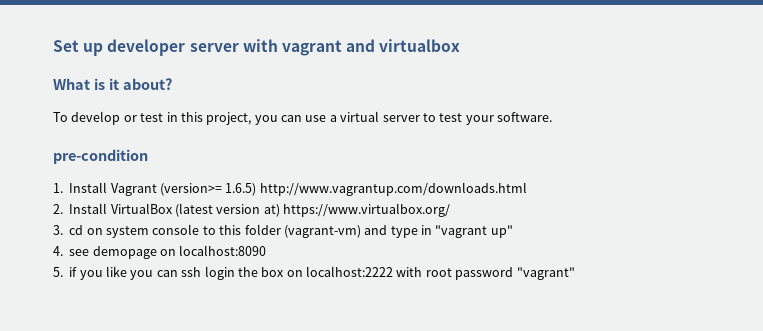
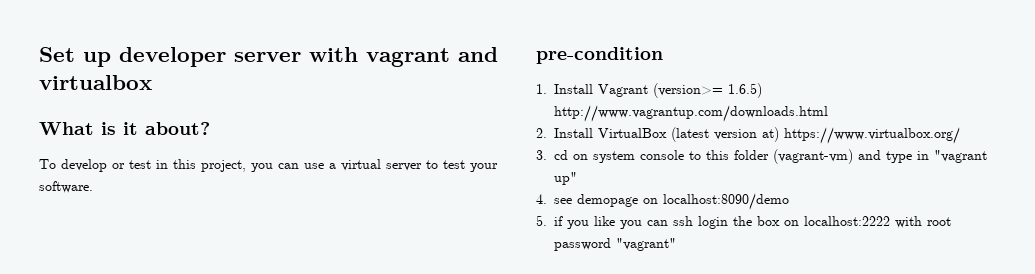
- 4. see demopage on localhost:8090
+ 4. see demopage on localhost:8090/demo

